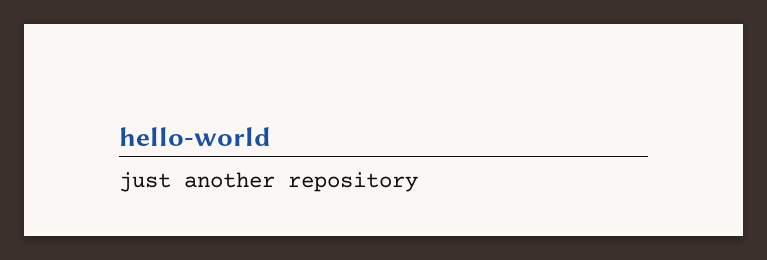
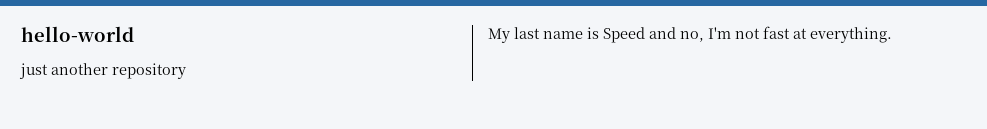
+ My last name is Speed and no, I'm not fast at everything.

